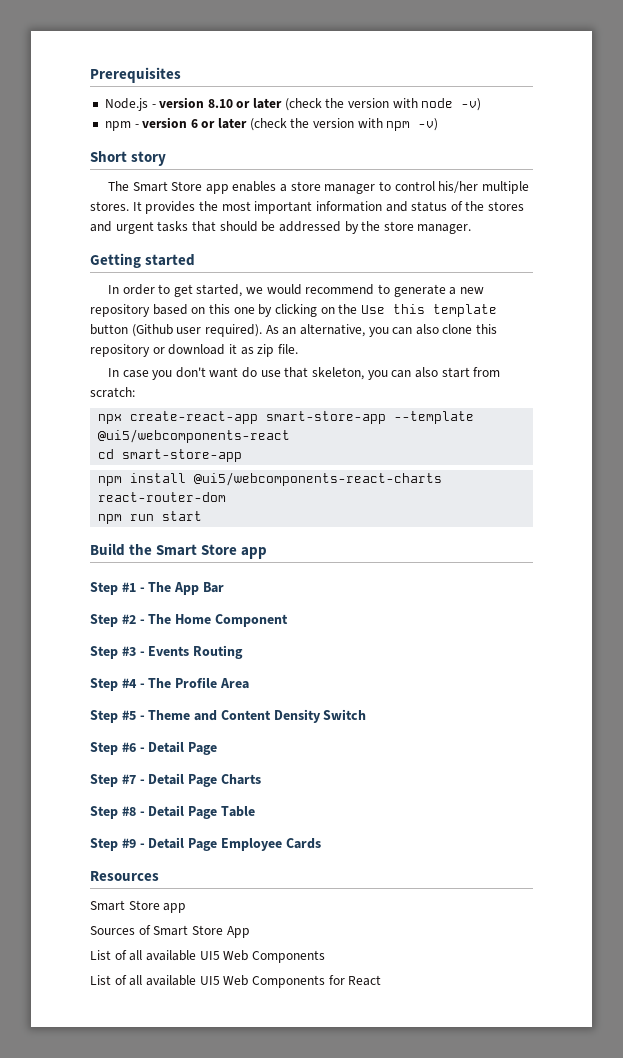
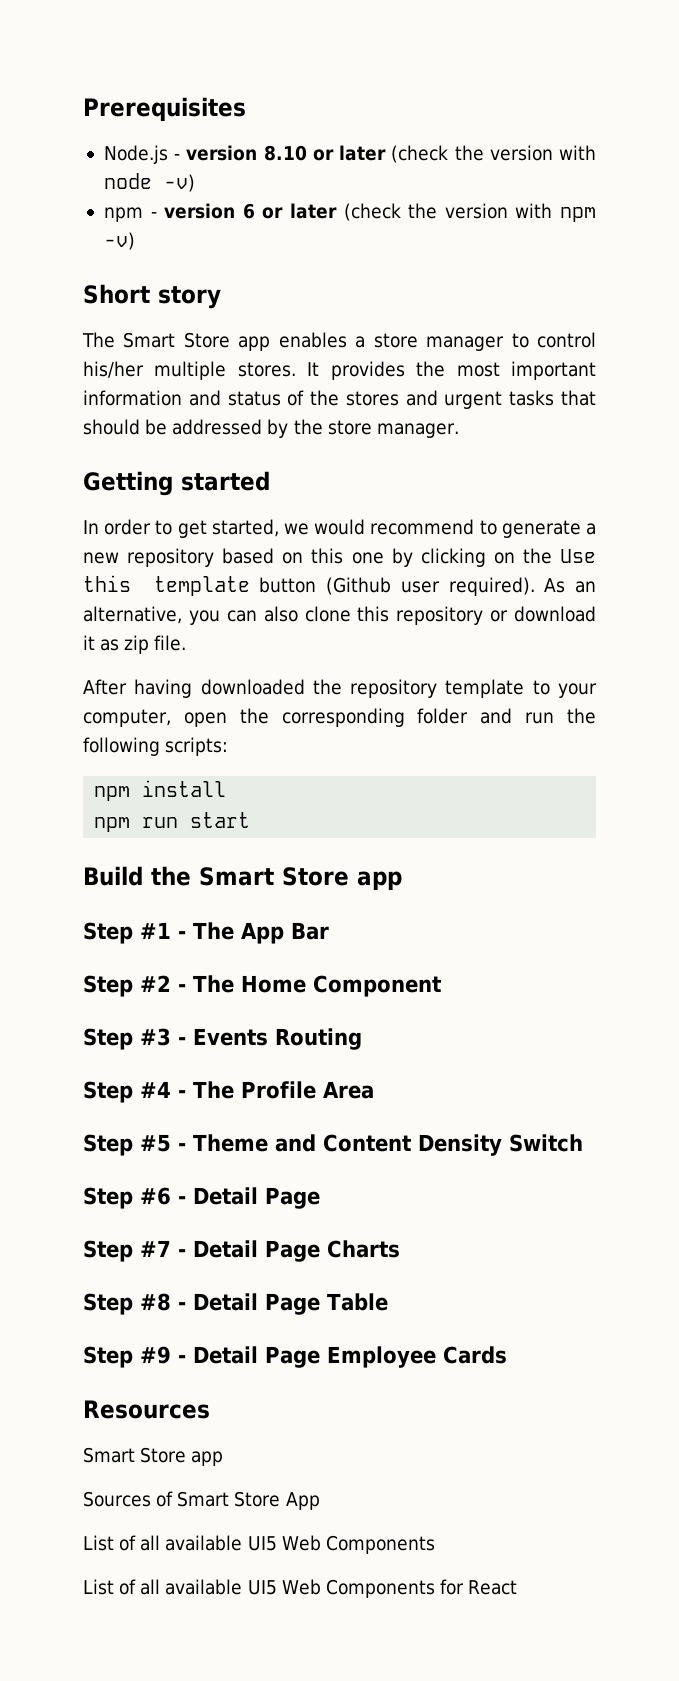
- In case you don't want do use that skeleton, you can also start from scratch:
- npx create-react-app smart-store-app --template @ui5/webcomponents-react
- cd smart-store-app
+ After having downloaded the repository template to your computer, open the corresponding folder and run the following scripts:
- npm install @ui5/webcomponents-react-charts react-router-dom
+ npm install

